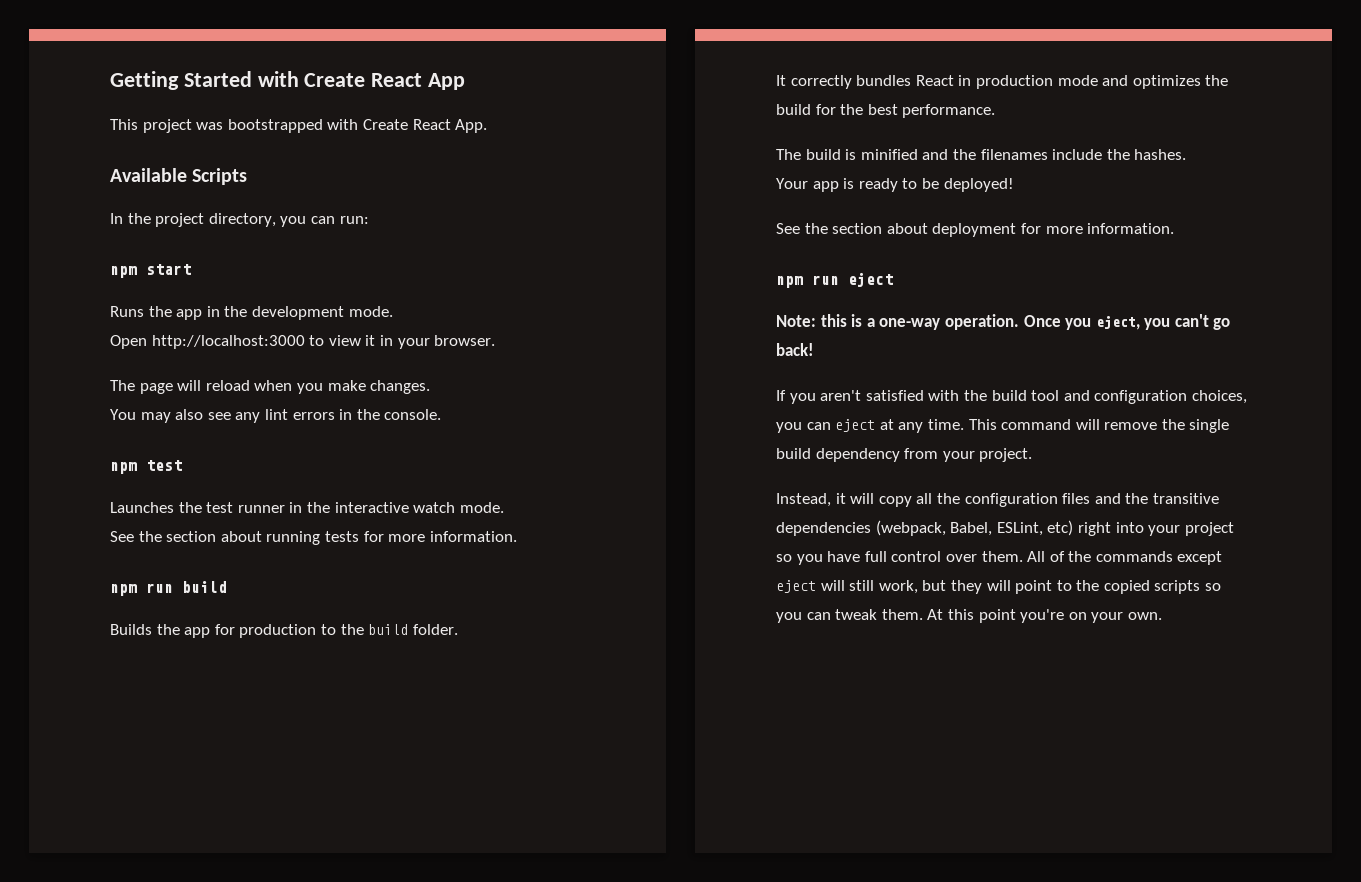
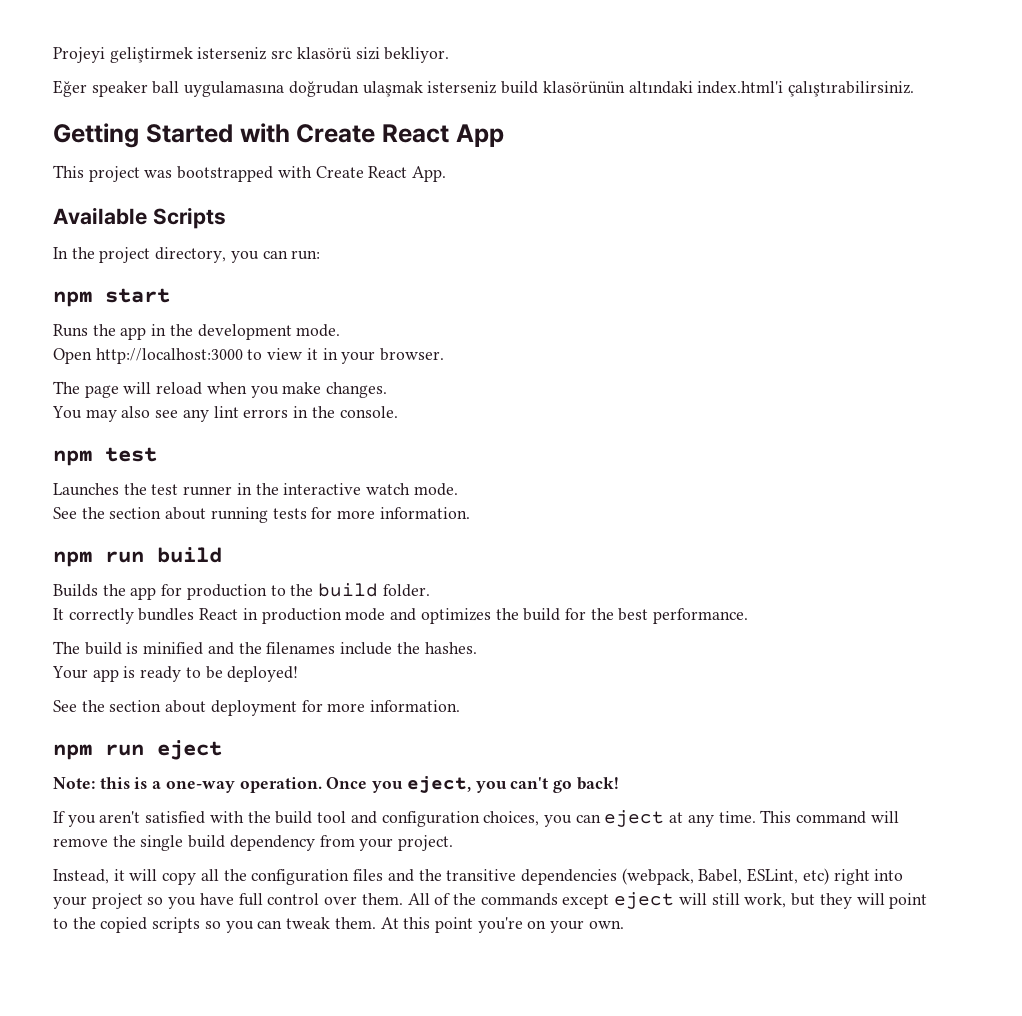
+ Projeyi geliştirmek isterseniz src klasörü sizi bekliyor.
+ Eğer speaker ball uygulamasına doğrudan ulaşmak isterseniz build klasörünün altındaki index.html'i çalıştırabilirsiniz.

